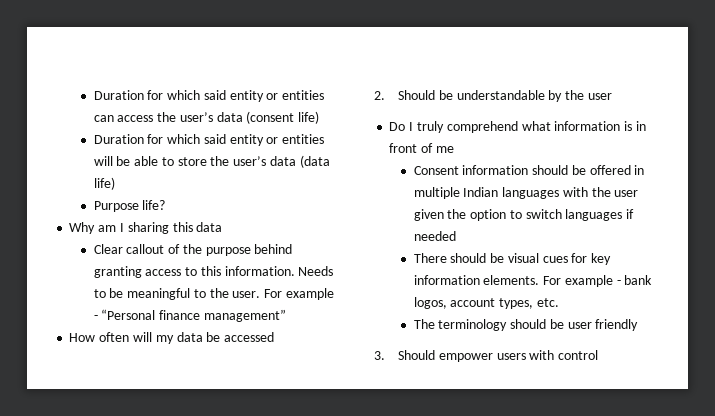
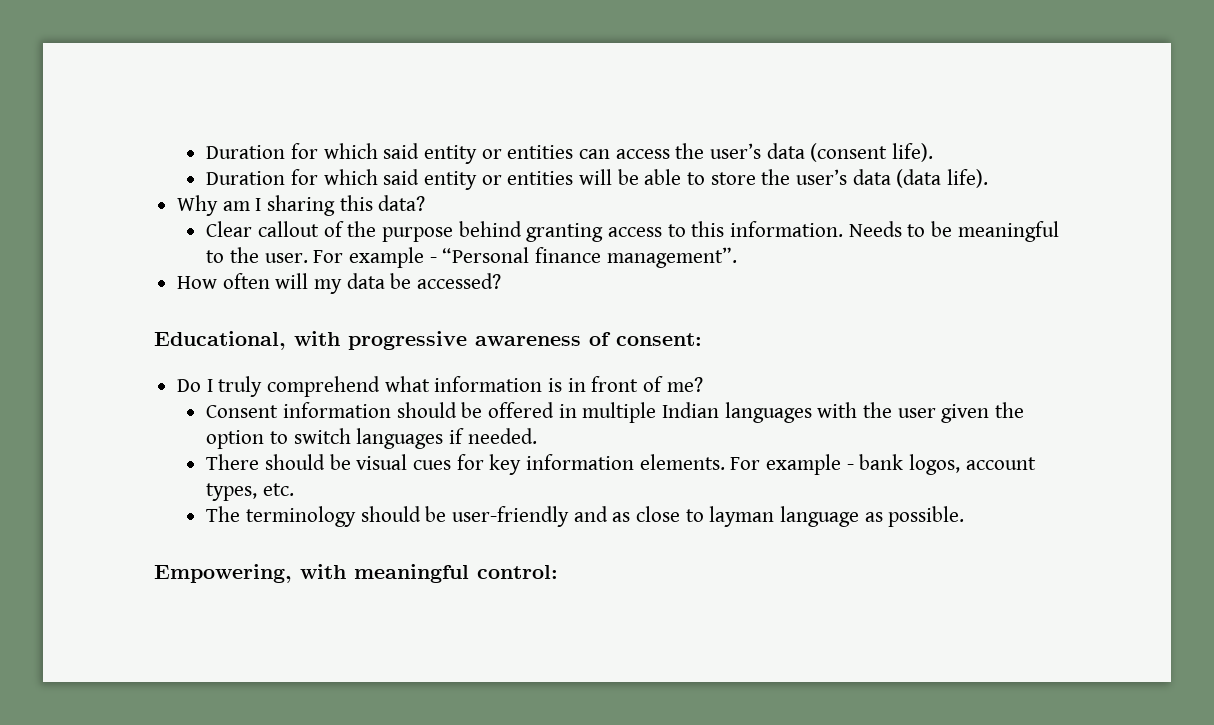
- Duration for which said entity or entities can access the user’s data (consent life)
+ Duration for which said entity or entities can access the user’s data (consent life).
- Duration for which said entity or entities will be able to store the user’s data (data life)
- Purpose life?
+ Duration for which said entity or entities will be able to store the user’s data (data life).
- Why am I sharing this data
+ Why am I sharing this data?
- For example - “Personal finance management”
+ For example - “Personal finance management”.
- How often will my data be accessed
- 2. Should be understandable by the user
+ How often will my data be accessed?
+ Educational, with progressive awareness of consent:
- Do I truly comprehend what information is in front of me
+ Do I truly comprehend what information is in front of me?
- Consent information should be offered in multiple Indian languages with the user given the option to switch languages if needed
+ Consent information should be offered in multiple Indian languages with the user given the option to switch languages if needed.
- The terminology should be user friendly
- 3. Should empower users with control
+ The terminology should be user-friendly and as close to layman language as possible.
+ Empowering, with meaningful control:

